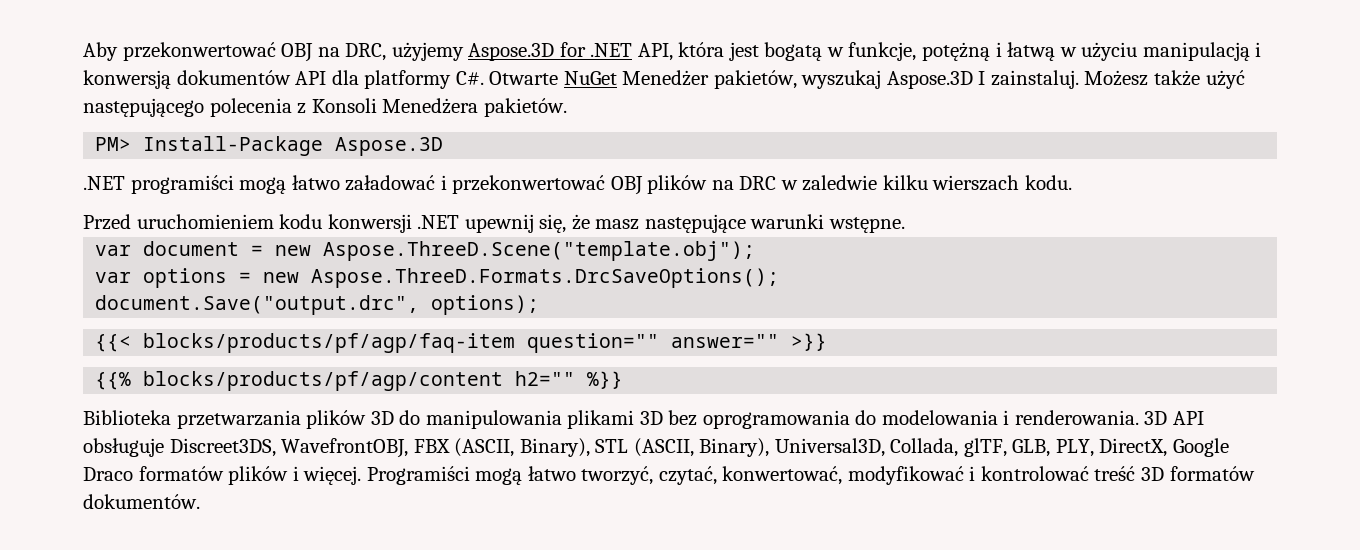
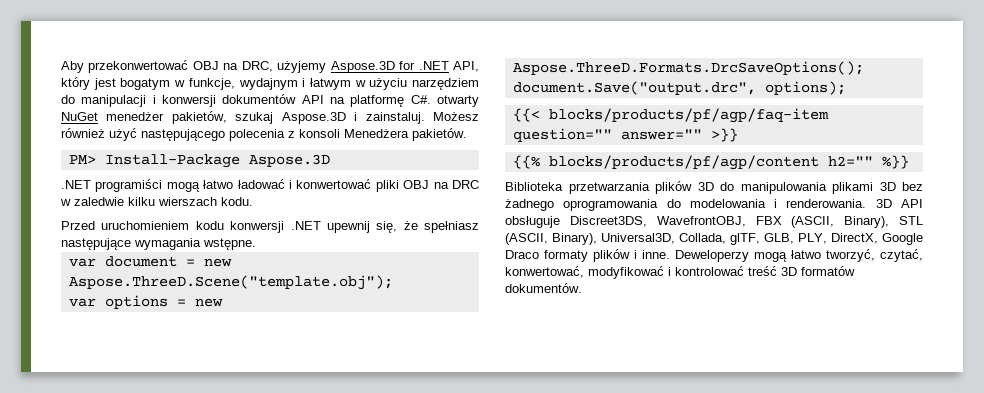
- Aby przekonwertować OBJ na DRC, użyjemy Aspose.3D for .NET API, która jest bogatą w funkcje, potężną i łatwą w użyciu manipulacją i konwersją dokumentów API dla platformy C#. Otwarte NuGet Menedżer pakietów, wyszukaj Aspose.3D I zainstaluj.
+ Aby przekonwertować OBJ na DRC, użyjemy Aspose.3D for .NET API, który jest bogatym w funkcje, wydajnym i łatwym w użyciu narzędziem do manipulacji i konwersji dokumentów API na platformę C#. otwarty NuGet menedżer pakietów, szukaj Aspose.3D i zainstaluj.
- Możesz także użyć następującego polecenia z Konsoli Menedżera pakietów.
+ Możesz również użyć następującego polecenia z konsoli Menedżera pakietów.
- .NET programiści mogą łatwo załadować i przekonwertować OBJ plików na DRC w zaledwie kilku wierszach kodu.
+ .NET programiści mogą łatwo ładować i konwertować pliki OBJ na DRC w zaledwie kilku wierszach kodu.
- Przed uruchomieniem kodu konwersji .NET upewnij się, że masz następujące warunki wstępne.
+ Przed uruchomieniem kodu konwersji .NET upewnij się, że spełniasz następujące wymagania wstępne.
- Biblioteka przetwarzania plików 3D do manipulowania plikami 3D bez oprogramowania do modelowania i renderowania.
+ Biblioteka przetwarzania plików 3D do manipulowania plikami 3D bez żadnego oprogramowania do modelowania i renderowania.
- 3D API obsługuje Discreet3DS, WavefrontOBJ, FBX (ASCII, Binary), STL (ASCII, Binary), Universal3D, Collada, glTF, GLB, PLY, DirectX, Google Draco formatów plików i więcej. Programiści mogą łatwo tworzyć, czytać, konwertować, modyfikować i kontrolować treść 3D formatów dokumentów.
+ 3D API obsługuje Discreet3DS, WavefrontOBJ, FBX (ASCII, Binary), STL (ASCII, Binary), Universal3D, Collada, glTF, GLB, PLY, DirectX, Google Draco formaty plików i inne. Deweloperzy mogą łatwo tworzyć, czytać, konwertować, modyfikować i kontrolować treść 3D formatów dokumentów.

